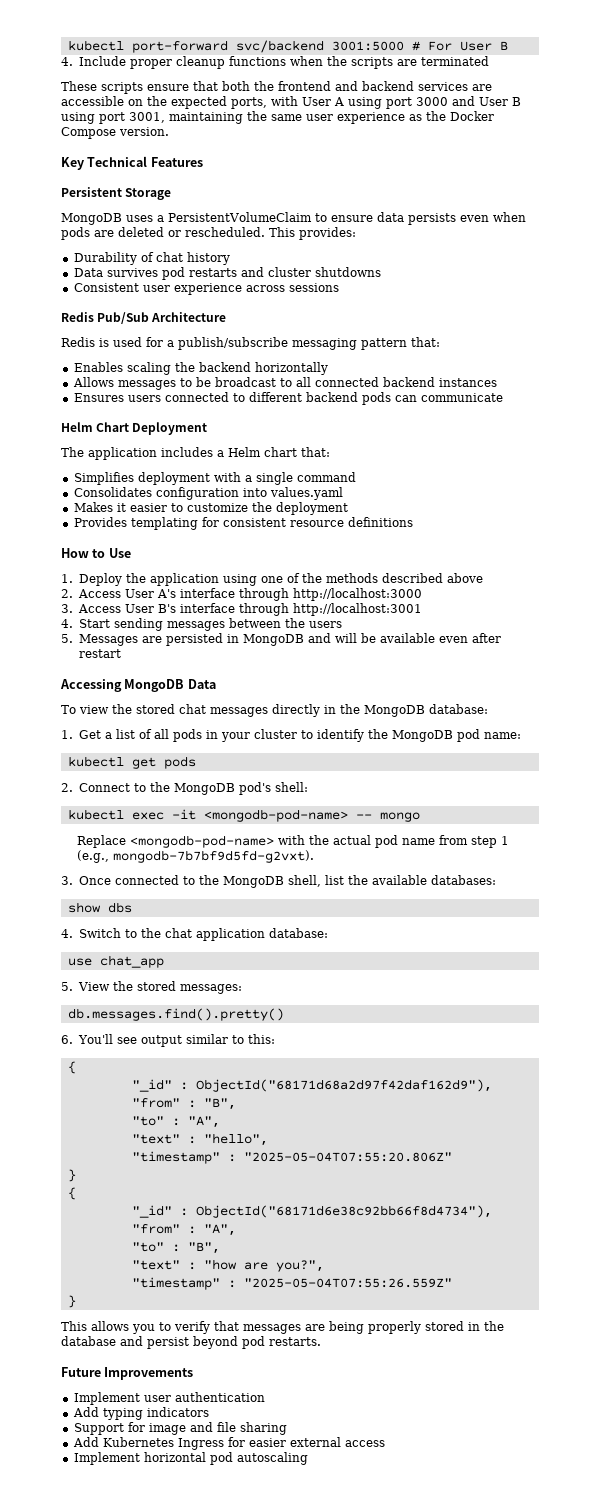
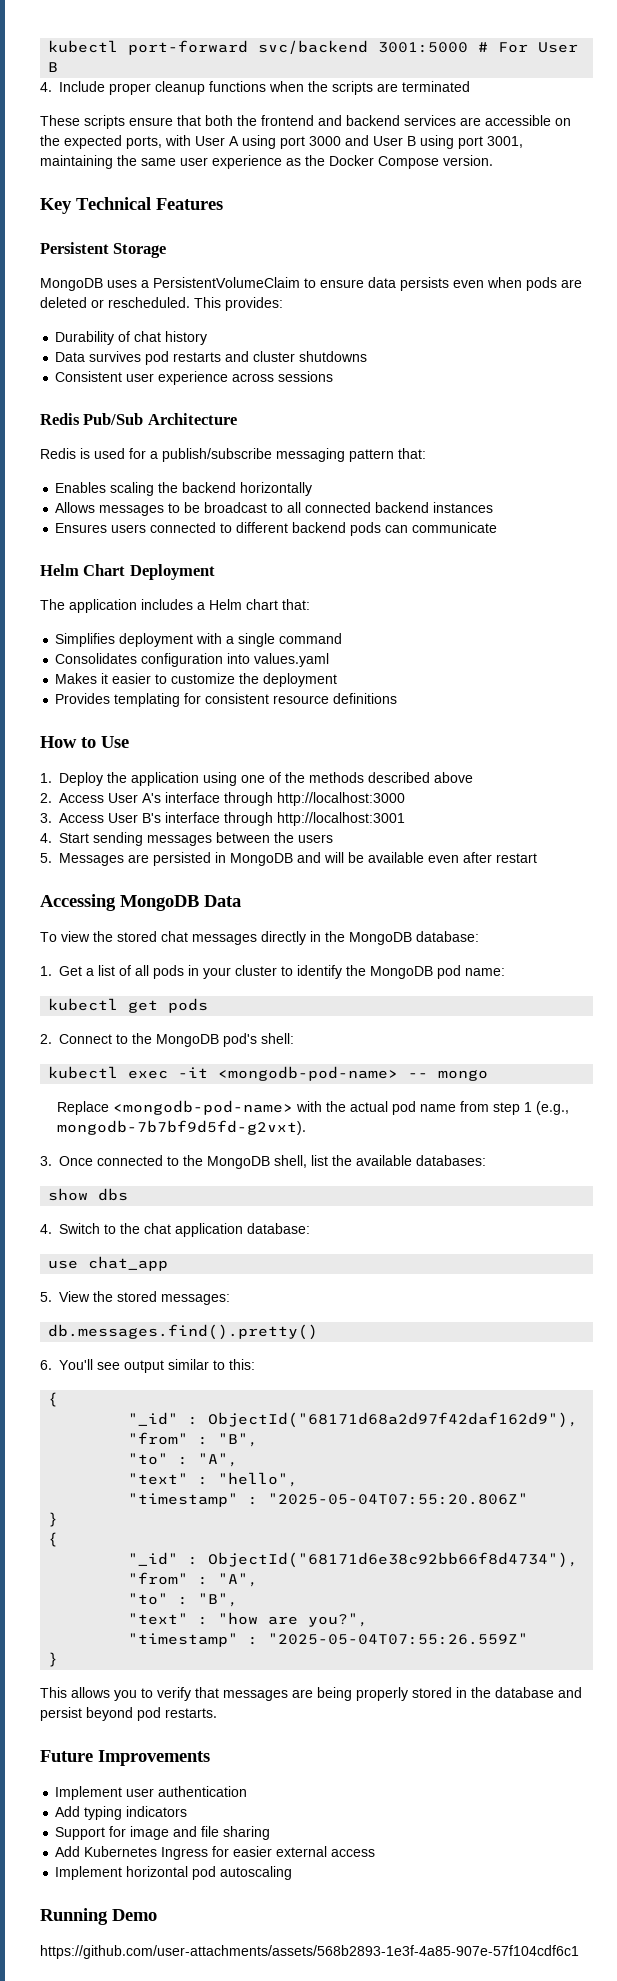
+ Running Demo
+ https://github.com/user-attachments/assets/568b2893-1e3f-4a85-907e-57f104cdf6c1

